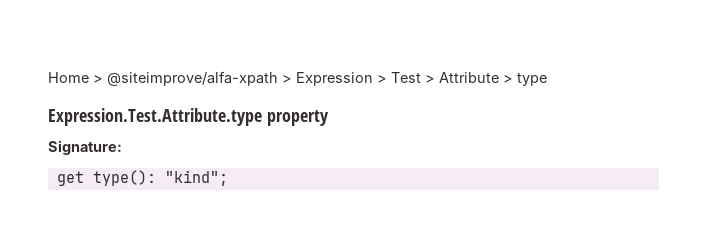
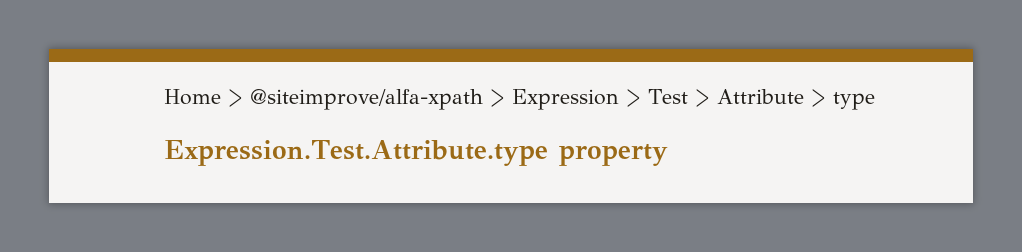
- Signature:
- get type(): "kind";

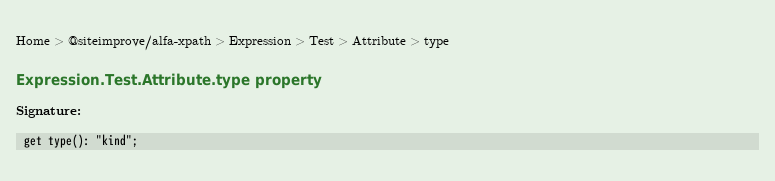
+ Signature:
+ get type(): "kind";

